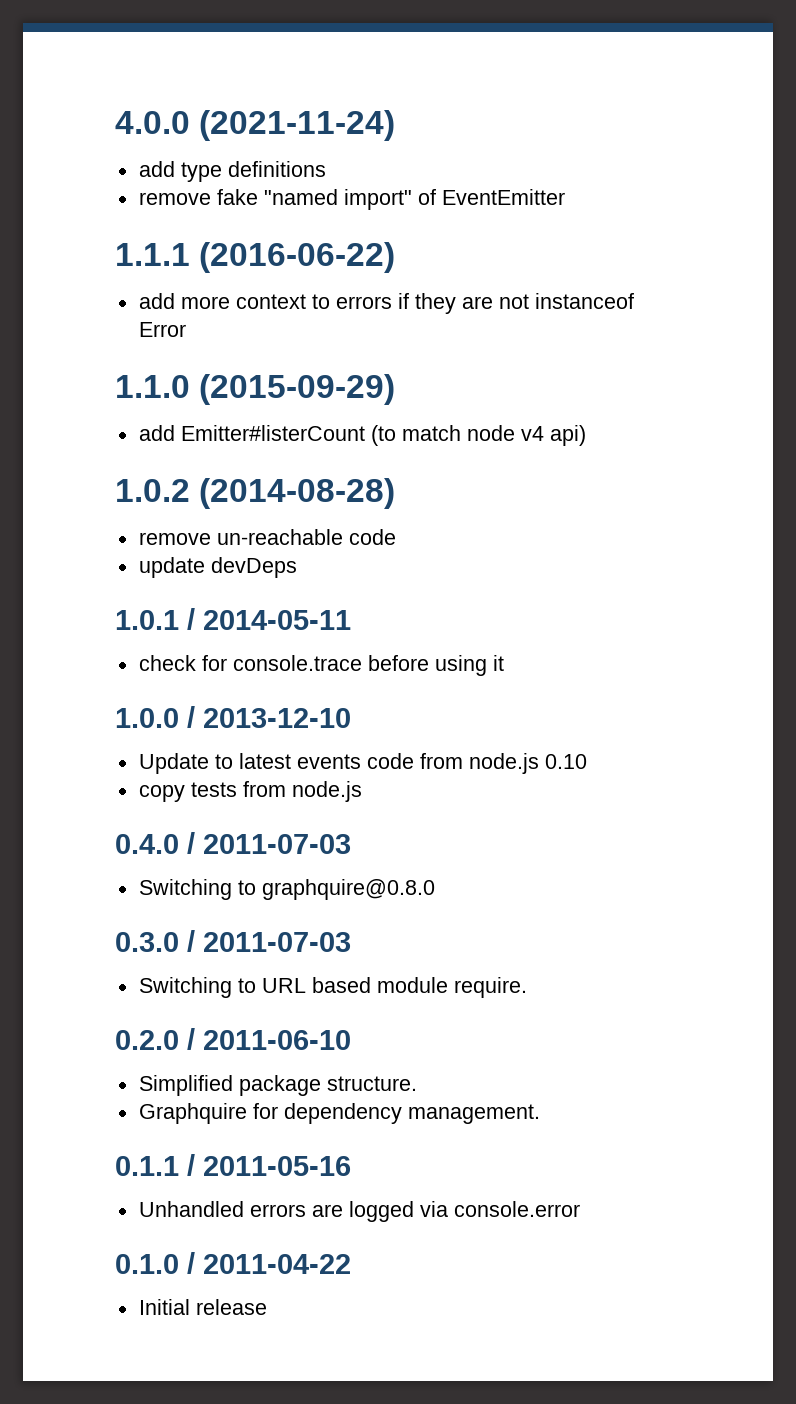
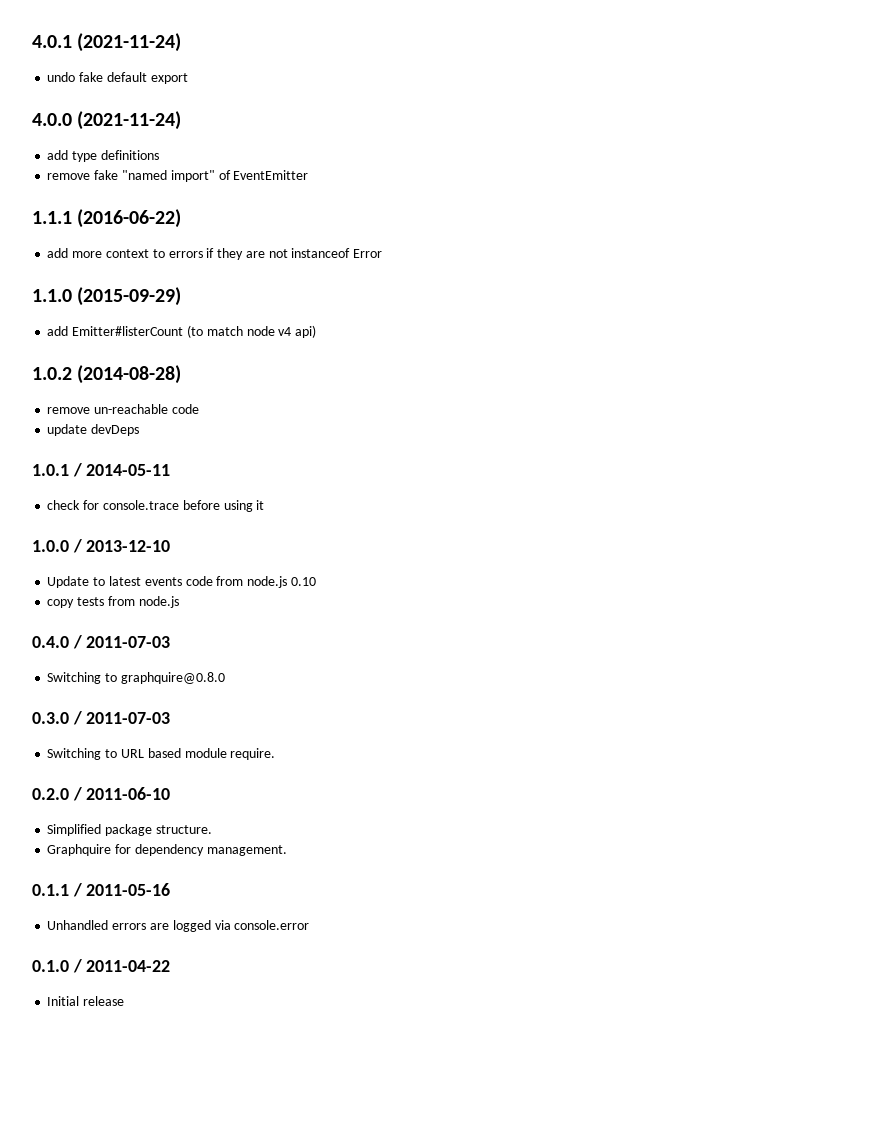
+ 4.0.1 (2021-11-24)
+ undo fake default export

